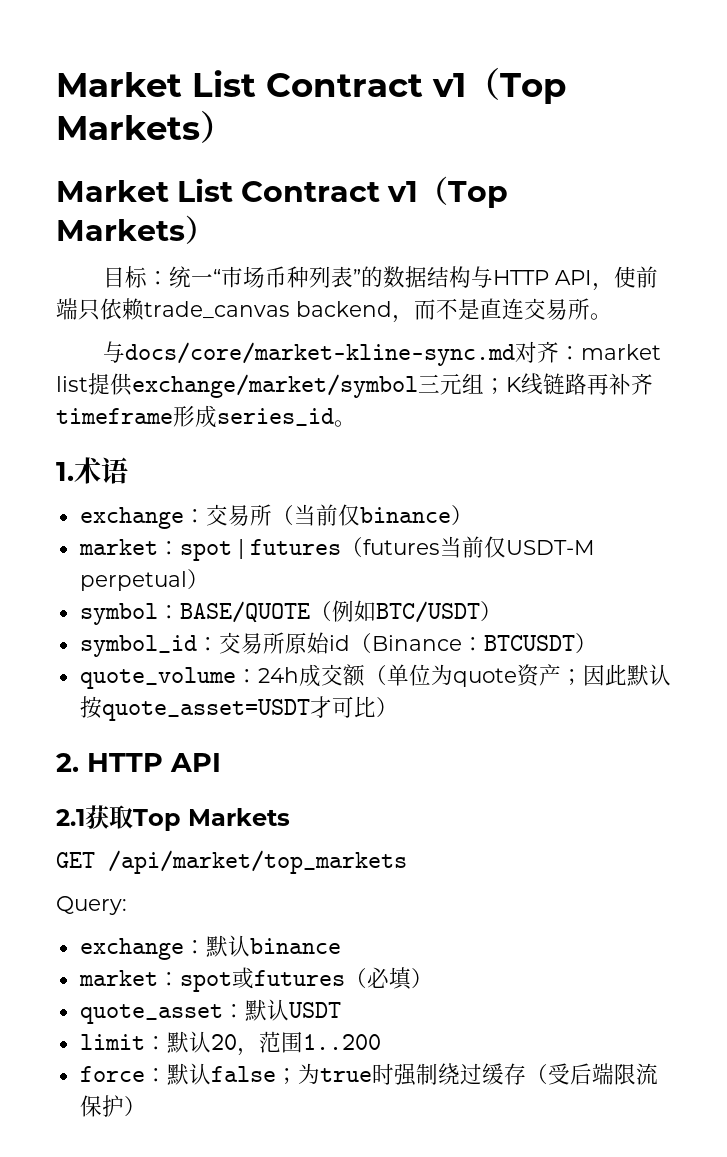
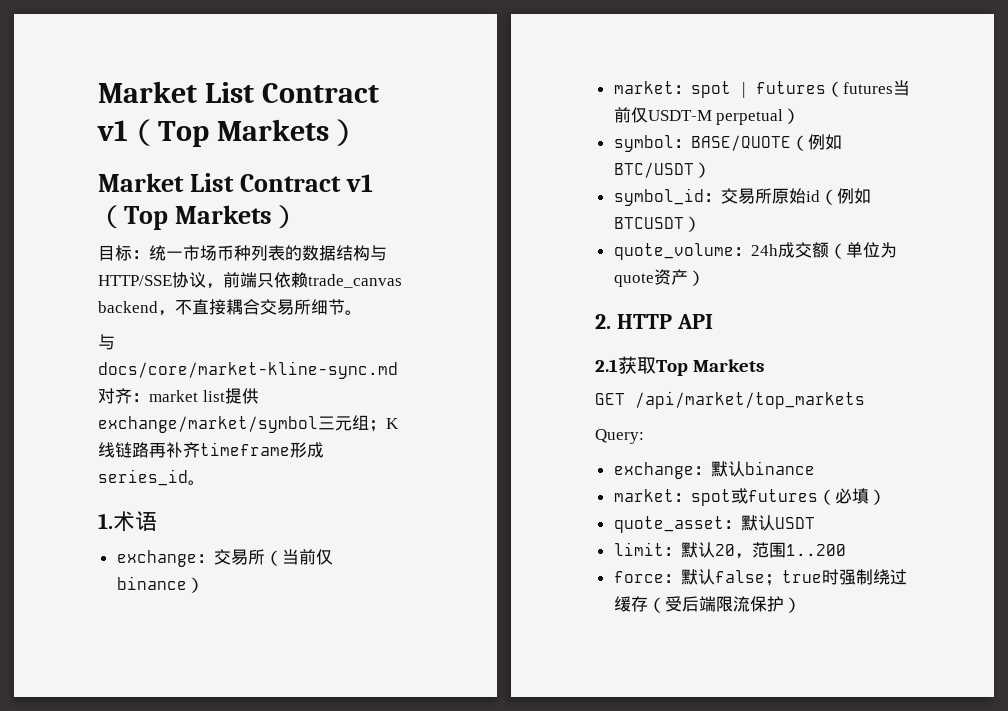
- 目标：统一“市场币种列表”的数据结构与HTTP API，使前端只依赖trade_canvas backend，而不是直连交易所。
+ 目标：统一市场币种列表的数据结构与HTTP/SSE协议，前端只依赖trade_canvas backend，不直接耦合交易所细节。
- symbol_id：交易所原始id（Binance：BTCUSDT）
+ symbol_id：交易所原始id（例如BTCUSDT）
- quote_volume：24h成交额（单位为quote资产；因此默认按quote_asset=USDT才可比）
+ quote_volume：24h成交额（单位为quote资产）
- force：默认false；为true时强制绕过缓存（受后端限流保护）
+ force：默认false；true时强制绕过缓存（受后端限流保护）

